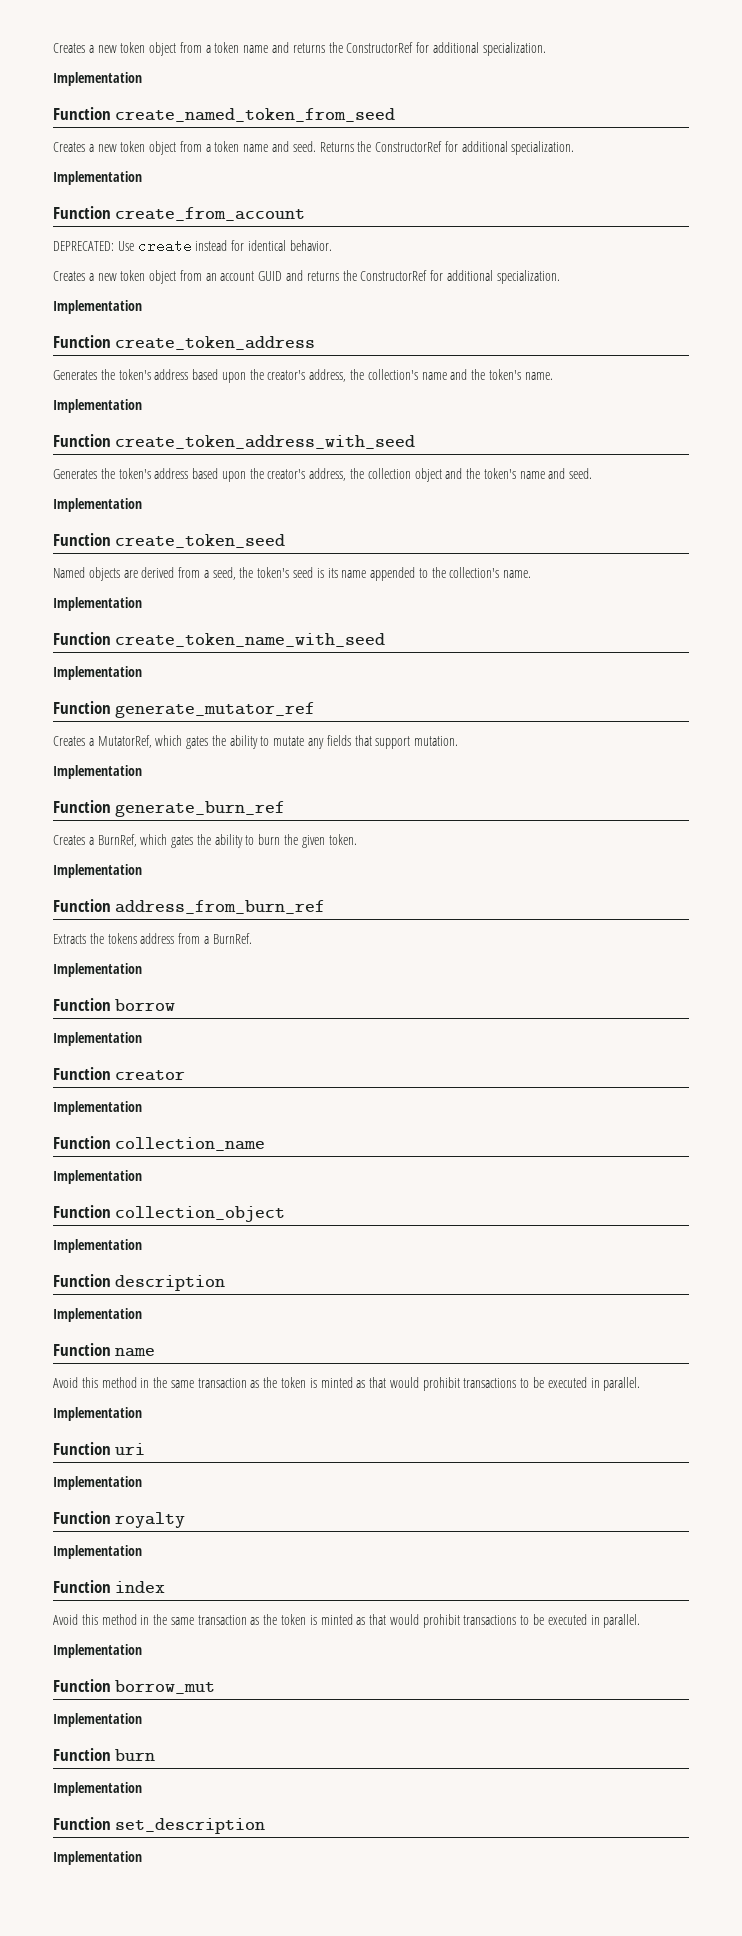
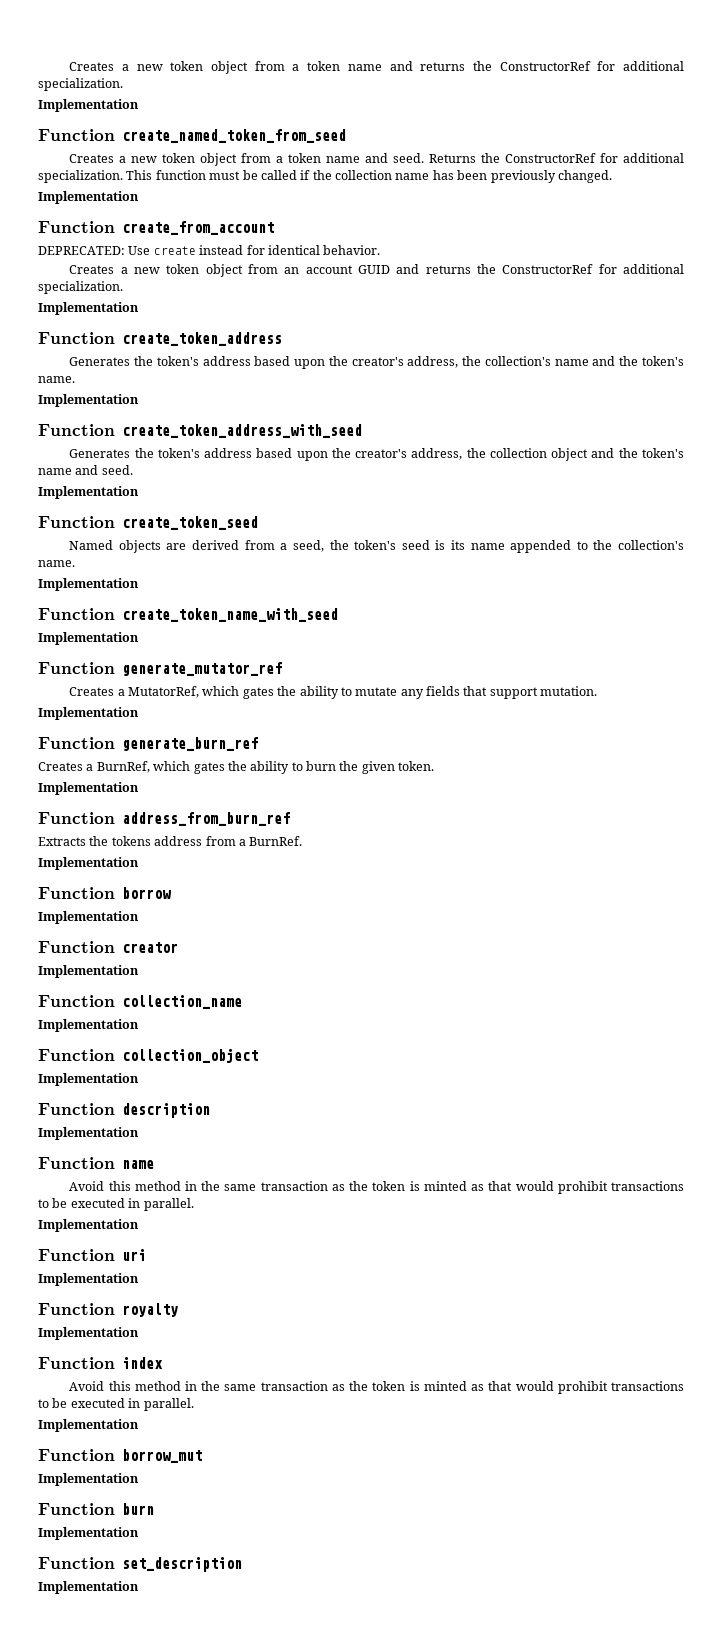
+ This function must be called if the collection name has been previously changed.

